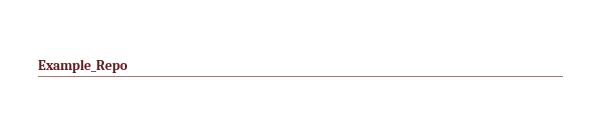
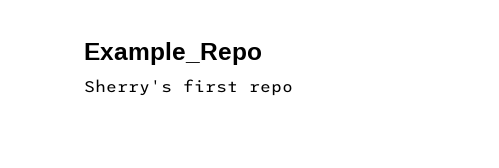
+ Sherry's first repo

